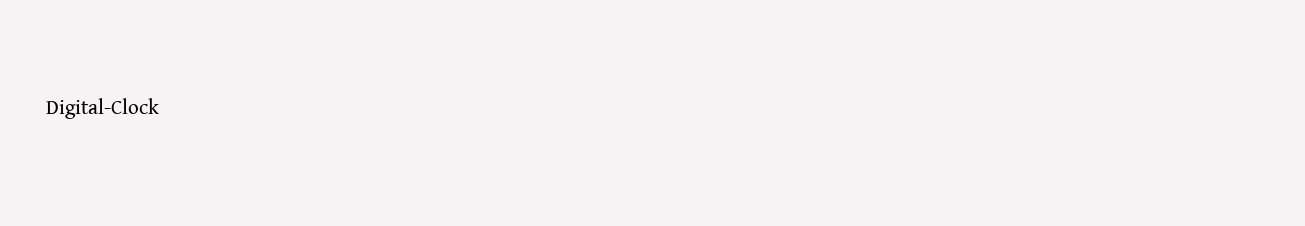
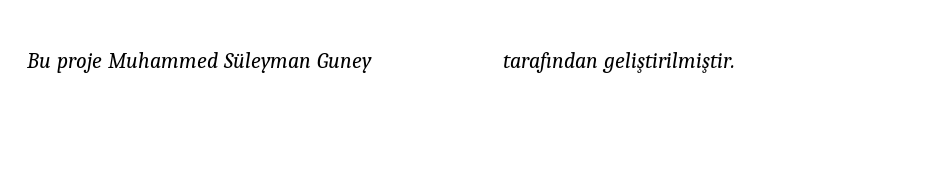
- Digital-Clock
+ Bu proje Muhammed Süleyman Guney tarafından geliştirilmiştir.

